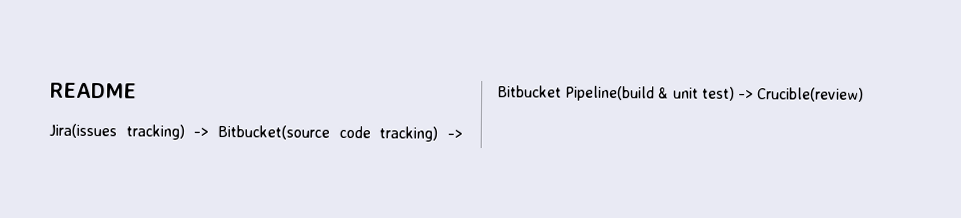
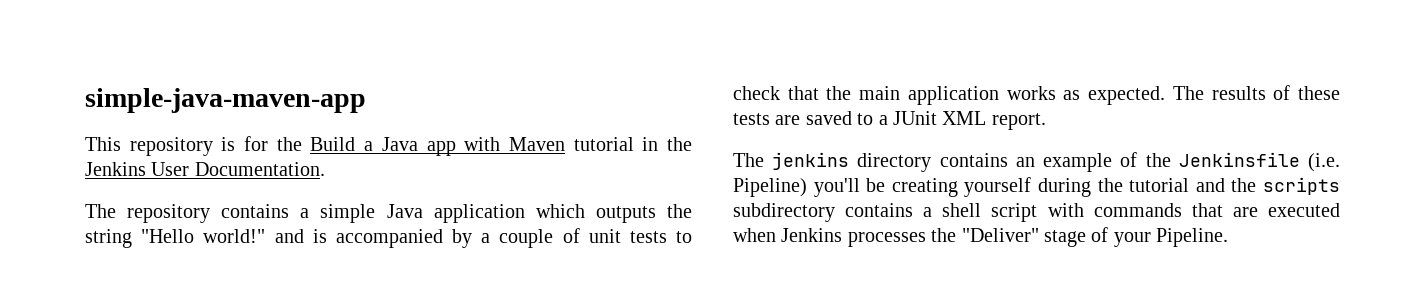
- README
- Jira(issues tracking) -> Bitbucket(source code tracking) -> Bitbucket Pipeline(build & unit test) -> Crucible(review)
+ simple-java-maven-app
+ This repository is for the Build a Java app with Maven tutorial in the Jenkins User Documentation.
+ The repository contains a simple Java application which outputs the string "Hello world!" and is accompanied by a couple of unit tests to check that the main application works as expected. The results of these tests are saved to a JUnit XML report.
+ The jenkins directory contains an example of the Jenkinsfile (i.e. Pipeline) you'll be creating yourself during the tutorial and the scripts subdirectory contains a shell script with commands that are executed when Jenkins processes the "Deliver" stage of your Pipeline.

